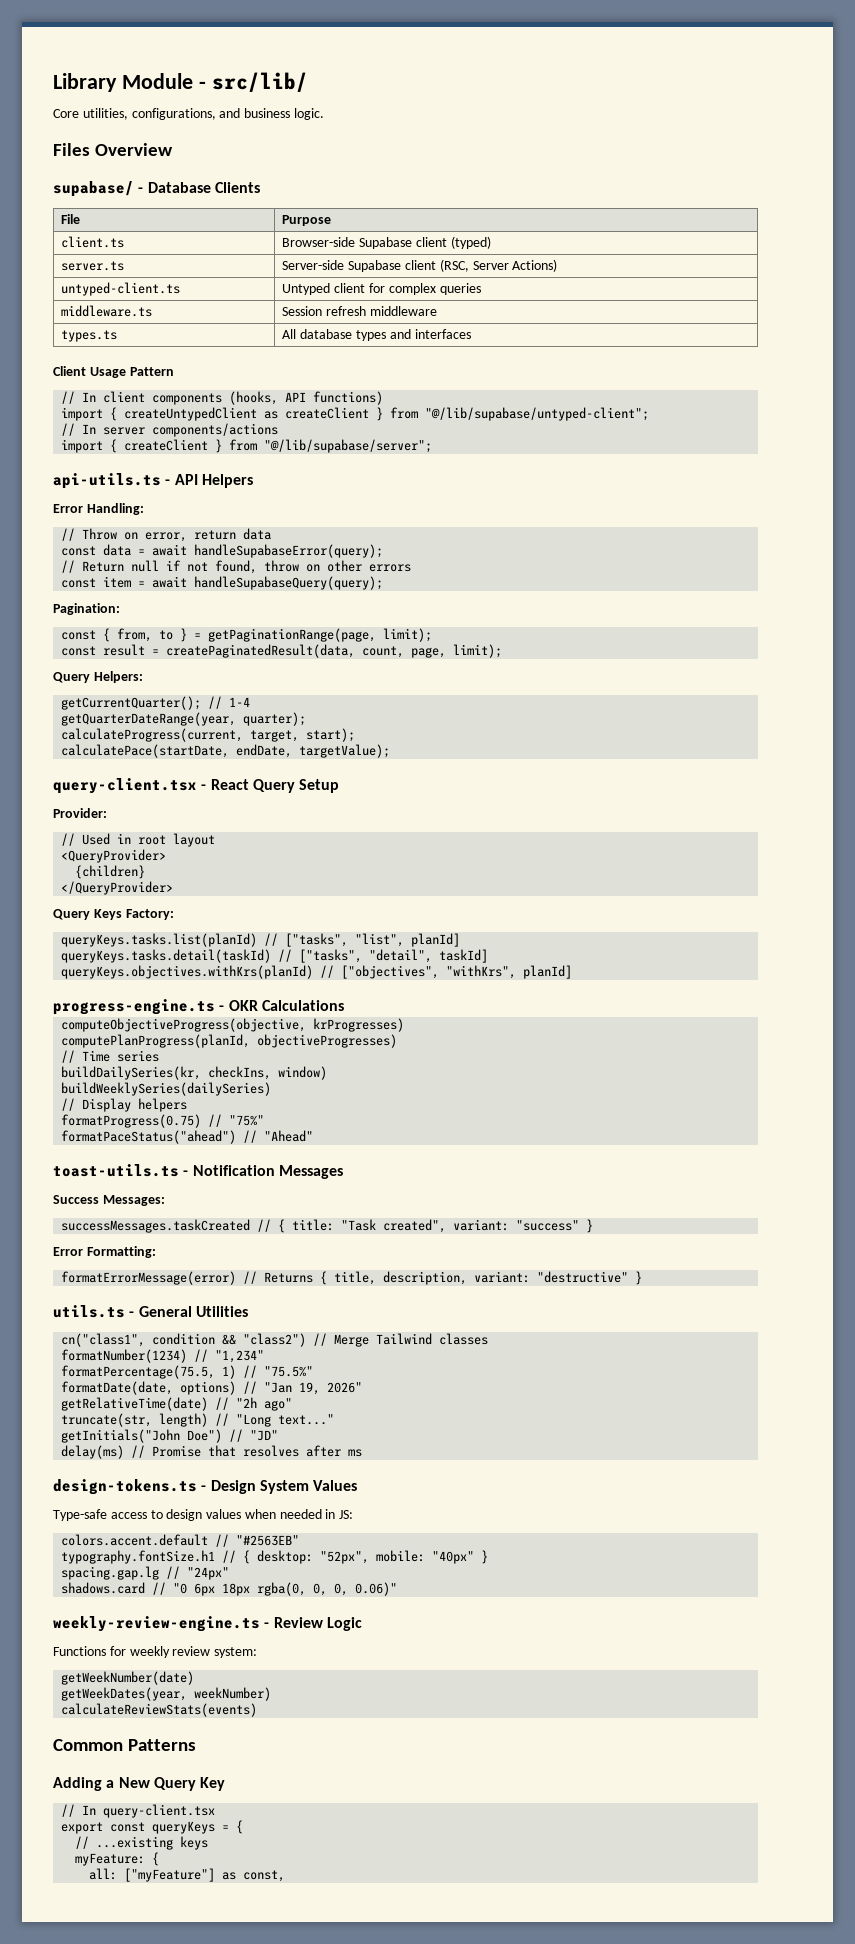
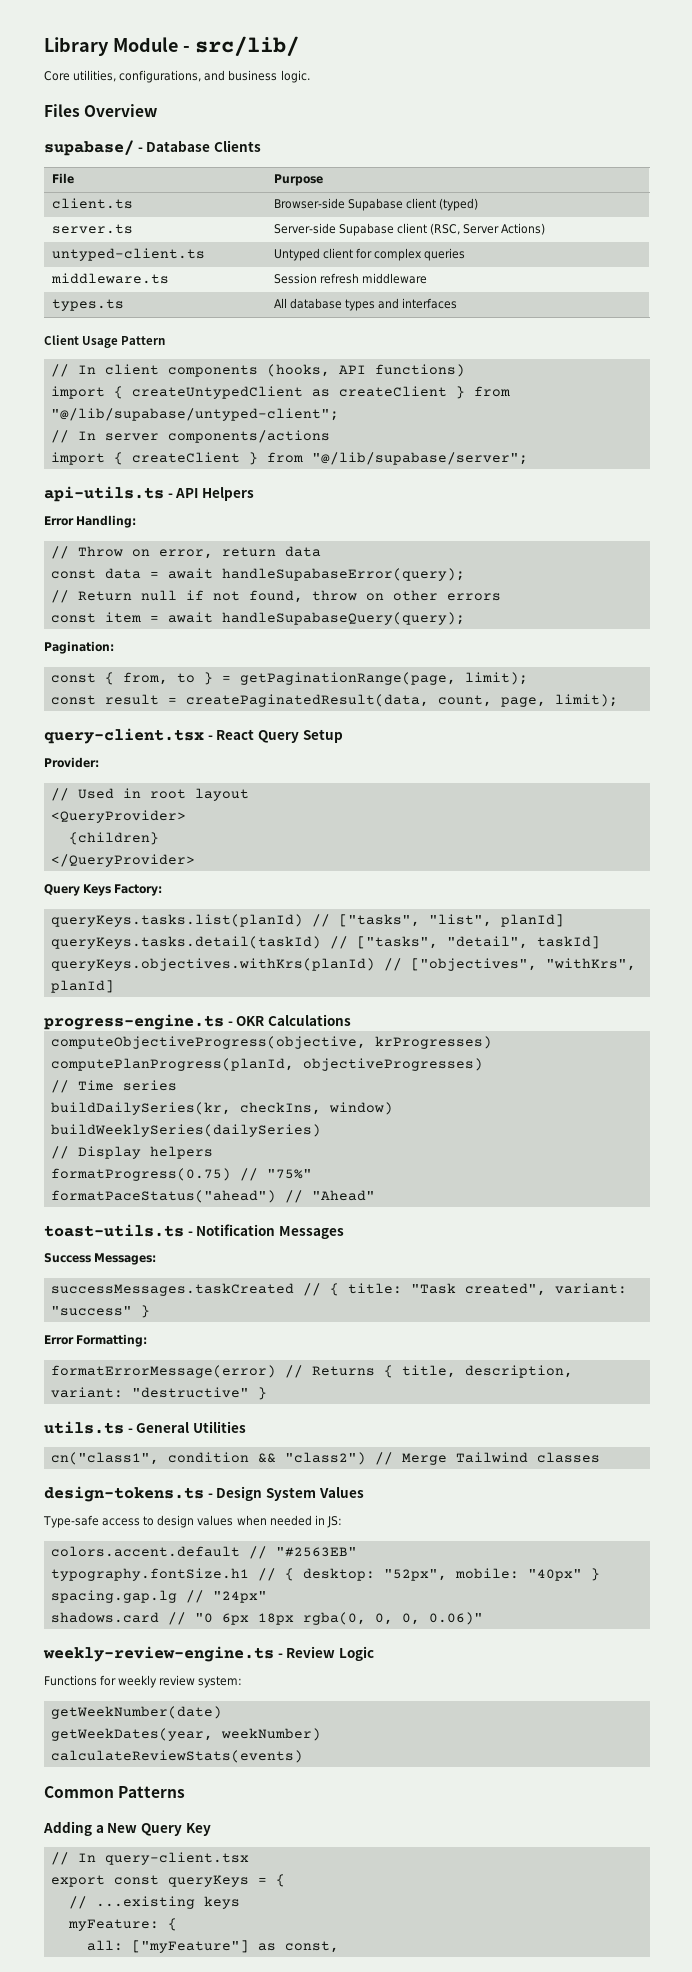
- Query Helpers:
- getCurrentQuarter(); // 1-4
- getQuarterDateRange(year, quarter);
- calculateProgress(current, target, start);
- calculatePace(startDate, endDate, targetValue);
- formatNumber(1234) // "1,234"
- formatPercentage(75.5, 1) // "75.5%"
- formatDate(date, options) // "Jan 19, 2026"
- getRelativeTime(date) // "2h ago"
- truncate(str, length) // "Long text..."
- getInitials("John Doe") // "JD"
- delay(ms) // Promise that resolves after ms

